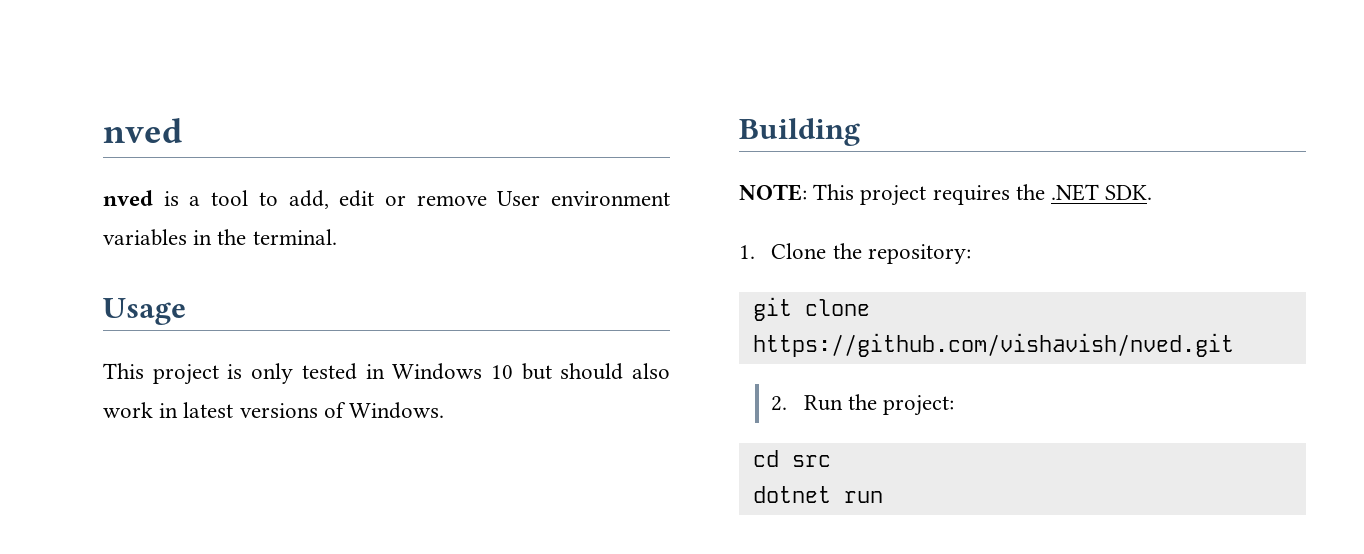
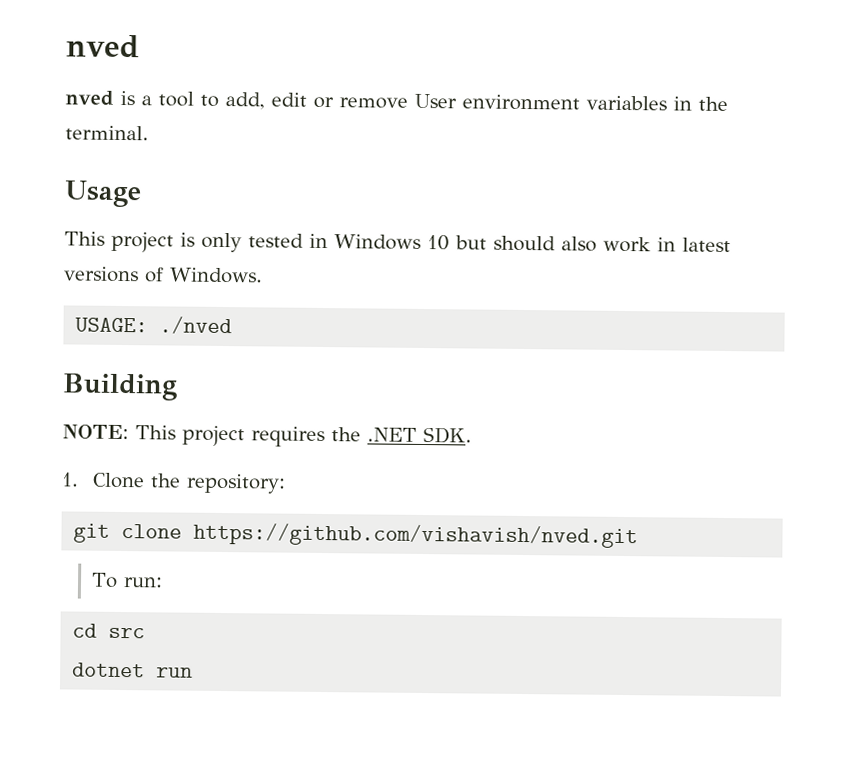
+ USAGE: ./nved
- 2. Run the project:
+ To run:

